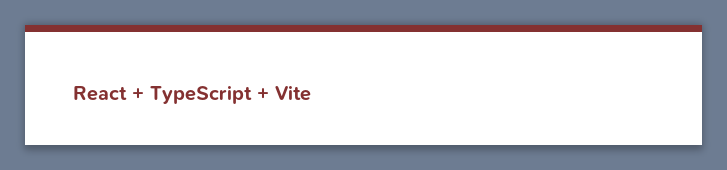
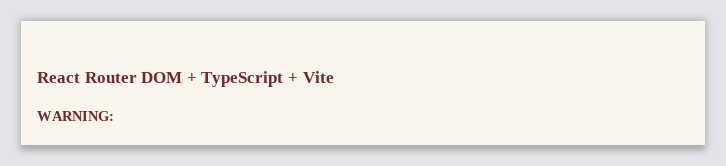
- React + TypeScript + Vite
+ React Router DOM + TypeScript + Vite
+ WARNING:

